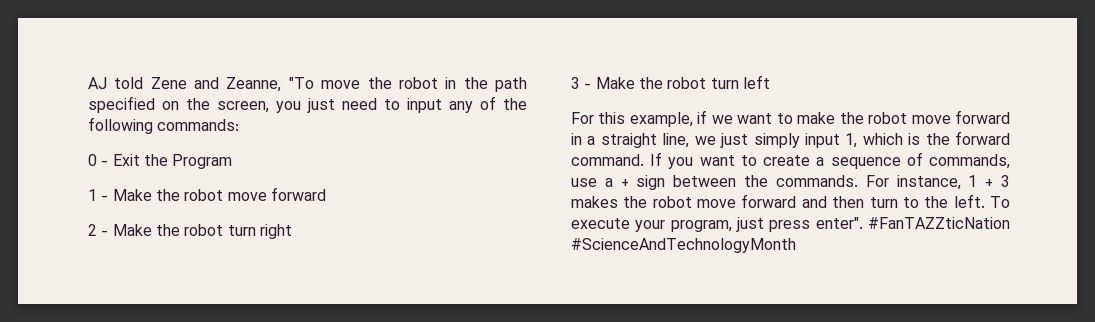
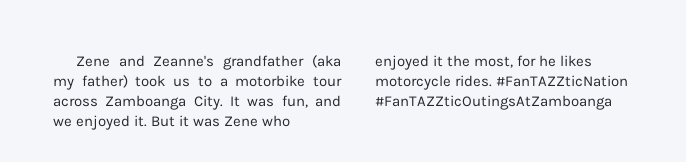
- AJ told Zene and Zeanne, "To move the robot in the path specified on the screen, you just need to input any of the following commands:
- 0 - Exit the Program
- 1 - Make the robot move forward
- 2 - Make the robot turn right
- 3 - Make the robot turn left
- For this example, if we want to make the robot move forward in a straight line, we just simply input 1, which is the forward command. If you want to create a sequence of commands, use a + sign between the commands. For instance, 1 + 3 makes the robot move forward and then turn to the left. To execute your program, just press enter". #FanTAZZticNation #ScienceAndTechnologyMonth
+ Zene and Zeanne's grandfather (aka my father) took us to a motorbike tour across Zamboanga City. It was fun, and we enjoyed it. But it was Zene who enjoyed it the most, for he likes motorcycle rides. #FanTAZZticNation #FanTAZZticOutingsAtZamboanga

